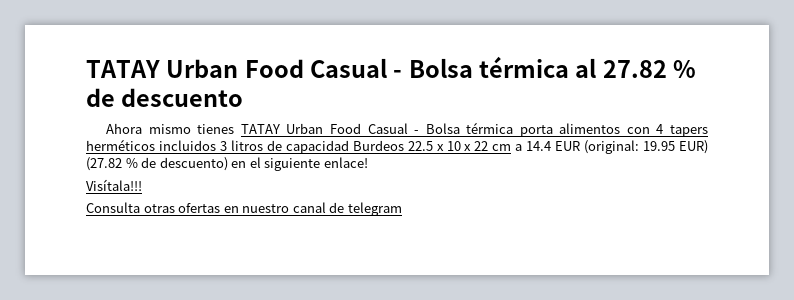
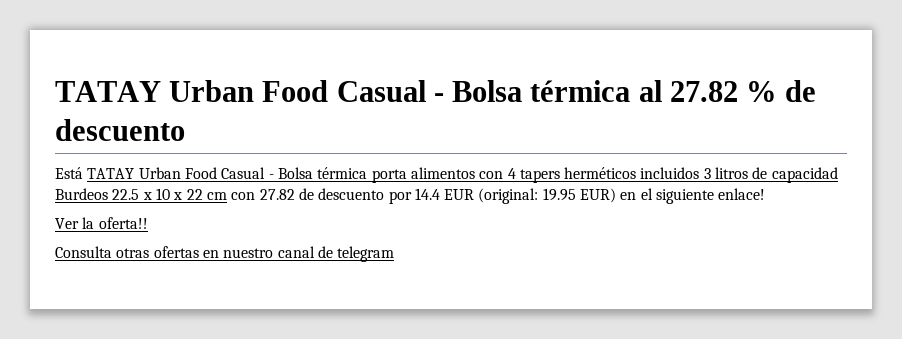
- Ahora mismo tienes TATAY Urban Food Casual - Bolsa térmica porta alimentos con 4 tapers herméticos incluidos 3 litros de capacidad Burdeos 22.5 x 10 x 22 cm a 14.4 EUR (original: 19.95 EUR) (27.82 % de descuento) en el siguiente enlace!
+ Está TATAY Urban Food Casual - Bolsa térmica porta alimentos con 4 tapers herméticos incluidos 3 litros de capacidad Burdeos 22.5 x 10 x 22 cm con 27.82 de descuento por 14.4 EUR (original: 19.95 EUR) en el siguiente enlace!
- Visítala!!!
+ Ver la oferta!!

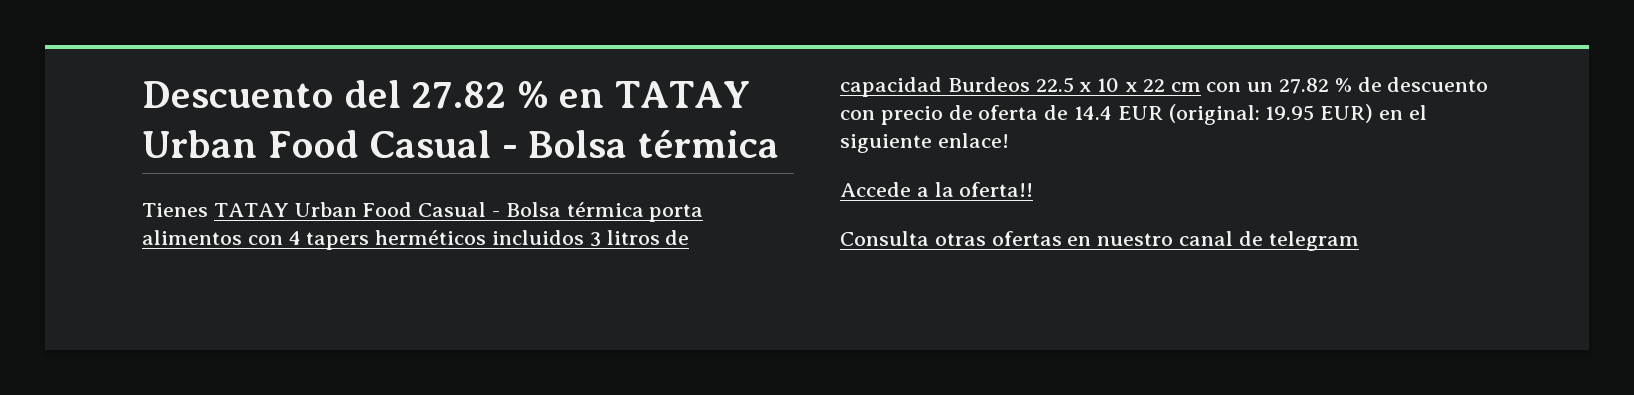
- TATAY Urban Food Casual - Bolsa térmica al 27.82 % de descuento
- Está TATAY Urban Food Casual - Bolsa térmica porta alimentos con 4 tapers herméticos incluidos 3 litros de capacidad Burdeos 22.5 x 10 x 22 cm con 27.82 de descuento por 14.4 EUR (original: 19.95 EUR) en el siguiente enlace!
+ Descuento del 27.82 % en TATAY Urban Food Casual - Bolsa térmica
+ Tienes TATAY Urban Food Casual - Bolsa térmica porta alimentos con 4 tapers herméticos incluidos 3 litros de capacidad Burdeos 22.5 x 10 x 22 cm con un 27.82 % de descuento con precio de oferta de 14.4 EUR (original: 19.95 EUR) en el siguiente enlace!
- Ver la oferta!!
+ Accede a la oferta!!

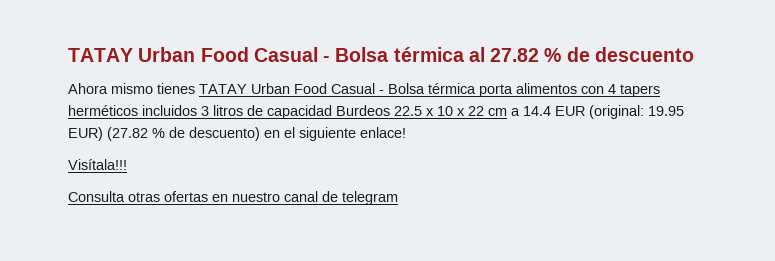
- Descuento del 27.82 % en TATAY Urban Food Casual - Bolsa térmica
- Tienes TATAY Urban Food Casual - Bolsa térmica porta alimentos con 4 tapers herméticos incluidos 3 litros de capacidad Burdeos 22.5 x 10 x 22 cm con un 27.82 % de descuento con precio de oferta de 14.4 EUR (original: 19.95 EUR) en el siguiente enlace!
+ TATAY Urban Food Casual - Bolsa térmica al 27.82 % de descuento
+ Ahora mismo tienes TATAY Urban Food Casual - Bolsa térmica porta alimentos con 4 tapers herméticos incluidos 3 litros de capacidad Burdeos 22.5 x 10 x 22 cm a 14.4 EUR (original: 19.95 EUR) (27.82 % de descuento) en el siguiente enlace!
- Accede a la oferta!!
+ Visítala!!!

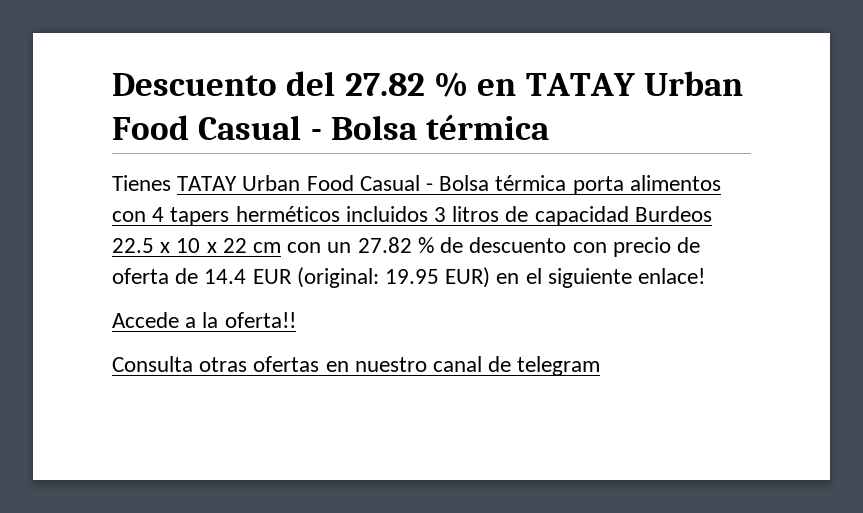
- TATAY Urban Food Casual - Bolsa térmica al 27.82 % de descuento
- Ahora mismo tienes TATAY Urban Food Casual - Bolsa térmica porta alimentos con 4 tapers herméticos incluidos 3 litros de capacidad Burdeos 22.5 x 10 x 22 cm a 14.4 EUR (original: 19.95 EUR) (27.82 % de descuento) en el siguiente enlace!
+ Descuento del 27.82 % en TATAY Urban Food Casual - Bolsa térmica
+ Tienes TATAY Urban Food Casual - Bolsa térmica porta alimentos con 4 tapers herméticos incluidos 3 litros de capacidad Burdeos 22.5 x 10 x 22 cm con un 27.82 % de descuento con precio de oferta de 14.4 EUR (original: 19.95 EUR) en el siguiente enlace!
- Visítala!!!
+ Accede a la oferta!!

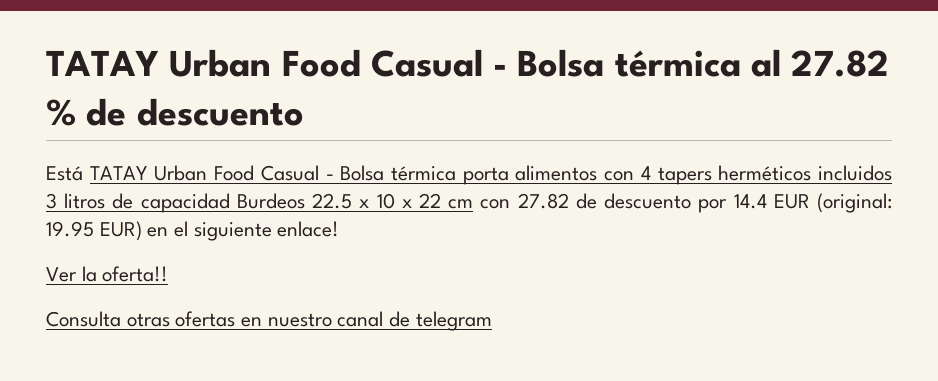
- Descuento del 27.82 % en TATAY Urban Food Casual - Bolsa térmica
- Tienes TATAY Urban Food Casual - Bolsa térmica porta alimentos con 4 tapers herméticos incluidos 3 litros de capacidad Burdeos 22.5 x 10 x 22 cm con un 27.82 % de descuento con precio de oferta de 14.4 EUR (original: 19.95 EUR) en el siguiente enlace!
+ TATAY Urban Food Casual - Bolsa térmica al 27.82 % de descuento
+ Está TATAY Urban Food Casual - Bolsa térmica porta alimentos con 4 tapers herméticos incluidos 3 litros de capacidad Burdeos 22.5 x 10 x 22 cm con 27.82 de descuento por 14.4 EUR (original: 19.95 EUR) en el siguiente enlace!
- Accede a la oferta!!
+ Ver la oferta!!

